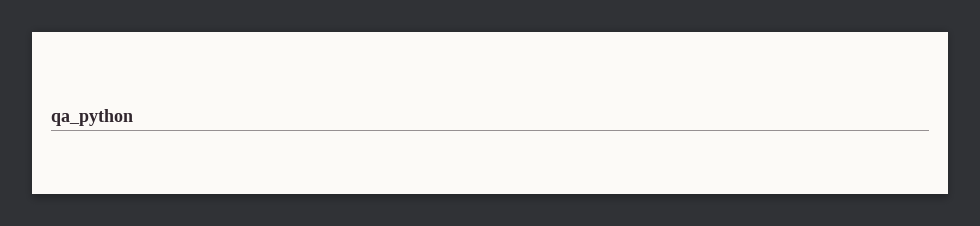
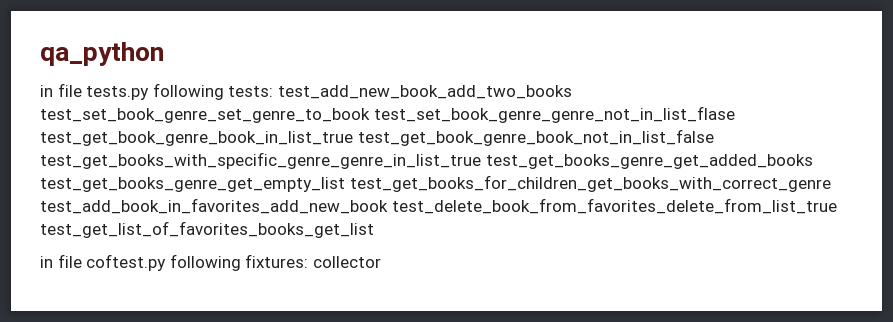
+ in file tests.py following tests: test_add_new_book_add_two_books test_set_book_genre_set_genre_to_book test_set_book_genre_genre_not_in_list_flase test_get_book_genre_book_in_list_true test_get_book_genre_book_not_in_list_false test_get_books_with_specific_genre_genre_in_list_true test_get_books_genre_get_added_books test_get_books_genre_get_empty_list test_get_books_for_children_get_books_with_correct_genre test_add_book_in_favorites_add_new_book test_delete_book_from_favorites_delete_from_list_true test_get_list_of_favorites_books_get_list
+ in file coftest.py following fixtures: collector

